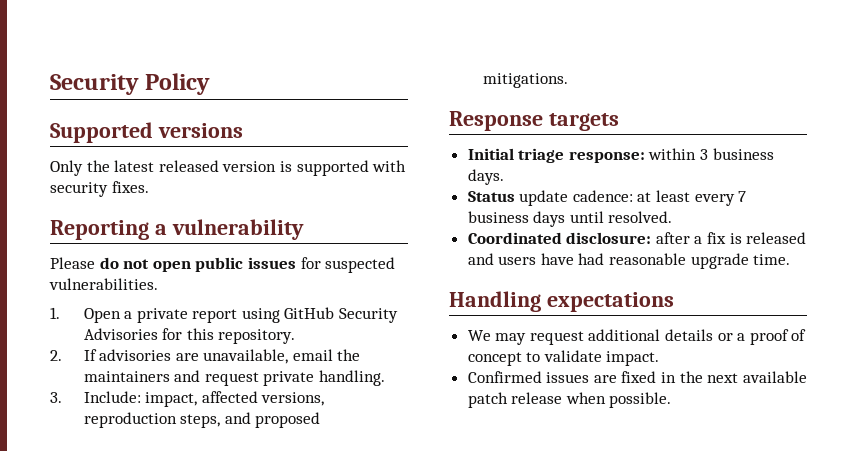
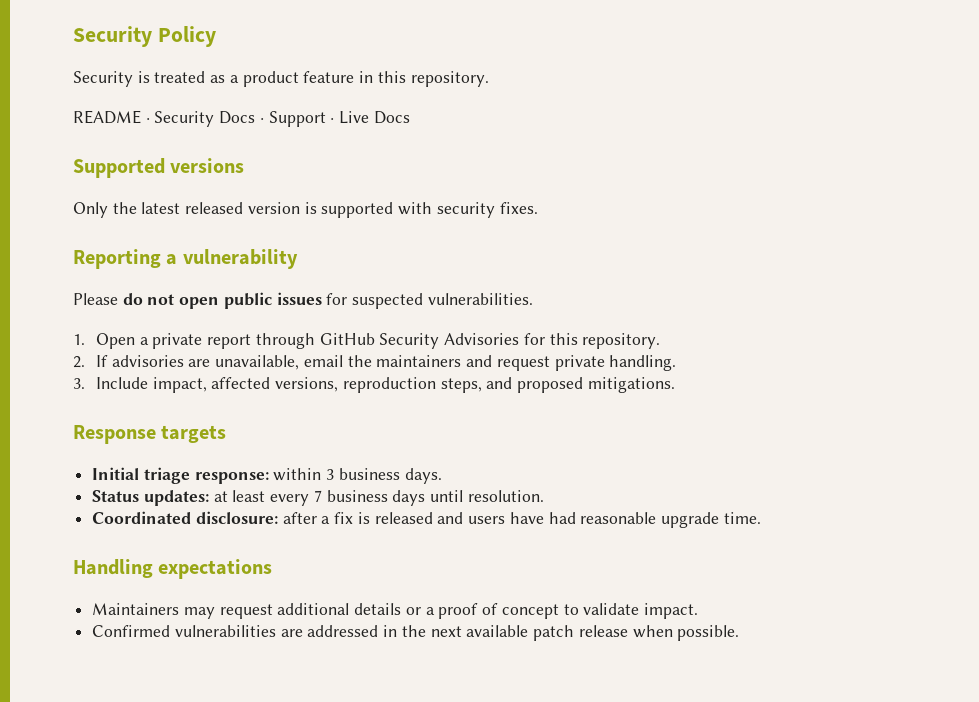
+ Security is treated as a product feature in this repository.
+ README · Security Docs · Support · Live Docs
- 1. Open a private report using GitHub Security Advisories for this repository.
+ 1. Open a private report through GitHub Security Advisories for this repository.
- 3. Include: impact, affected versions, reproduction steps, and proposed mitigations.
+ 3. Include impact, affected versions, reproduction steps, and proposed mitigations.
- Status update cadence: at least every 7 business days until resolved.
+ Status updates: at least every 7 business days until resolution.
- We may request additional details or a proof of concept to validate impact.
+ Maintainers may request additional details or a proof of concept to validate impact.
- Confirmed issues are fixed in the next available patch release when possible.
+ Confirmed vulnerabilities are addressed in the next available patch release when possible.

